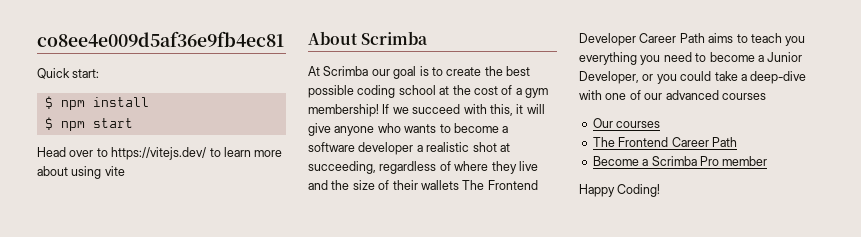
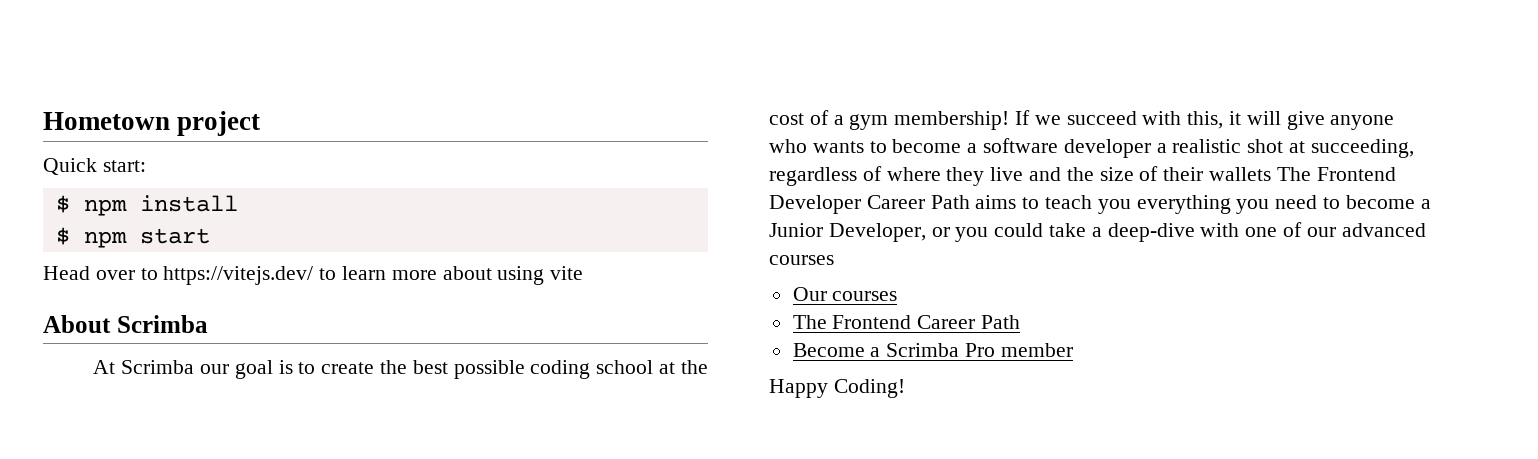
- co8ee4e009d5af36e9fb4ec81
+ Hometown project

